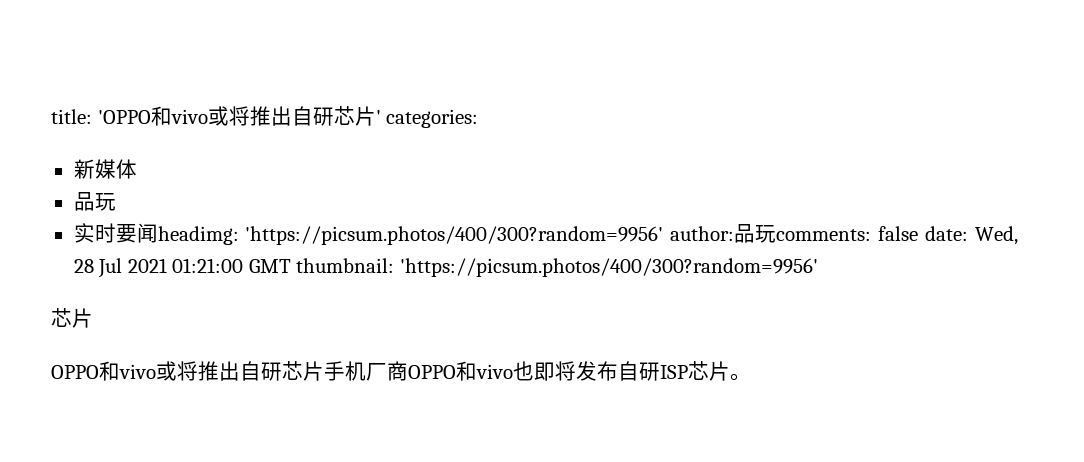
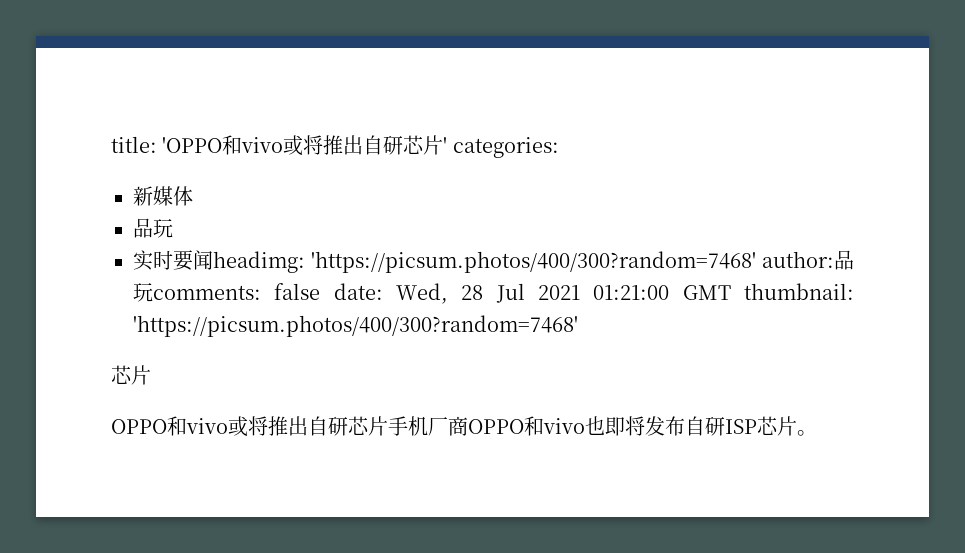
- 实时要闻headimg: 'https://picsum.photos/400/300?random=9956' author:品玩comments: false date: Wed, 28 Jul 2021 01:21:00 GMT thumbnail: 'https://picsum.photos/400/300?random=9956'
+ 实时要闻headimg: 'https://picsum.photos/400/300?random=7468' author:品玩comments: false date: Wed, 28 Jul 2021 01:21:00 GMT thumbnail: 'https://picsum.photos/400/300?random=7468'

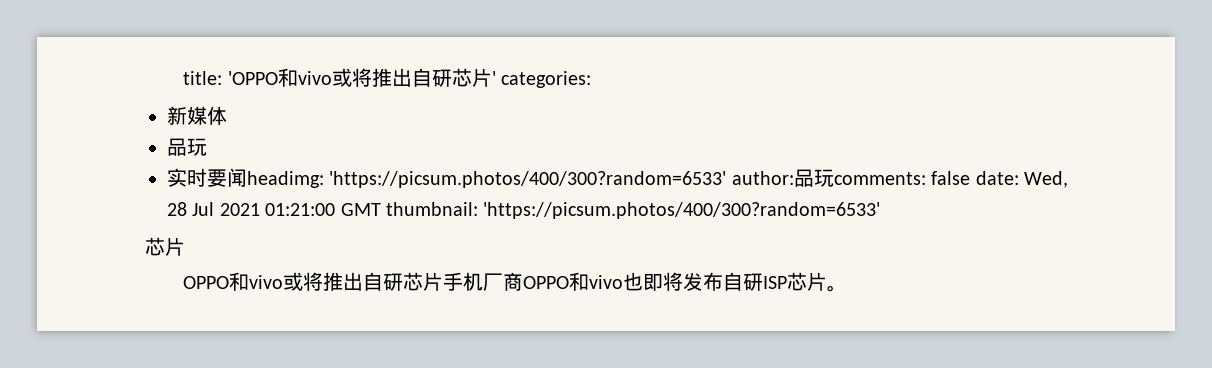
- 实时要闻headimg: 'https://picsum.photos/400/300?random=7468' author:品玩comments: false date: Wed, 28 Jul 2021 01:21:00 GMT thumbnail: 'https://picsum.photos/400/300?random=7468'
+ 实时要闻headimg: 'https://picsum.photos/400/300?random=6533' author:品玩comments: false date: Wed, 28 Jul 2021 01:21:00 GMT thumbnail: 'https://picsum.photos/400/300?random=6533'

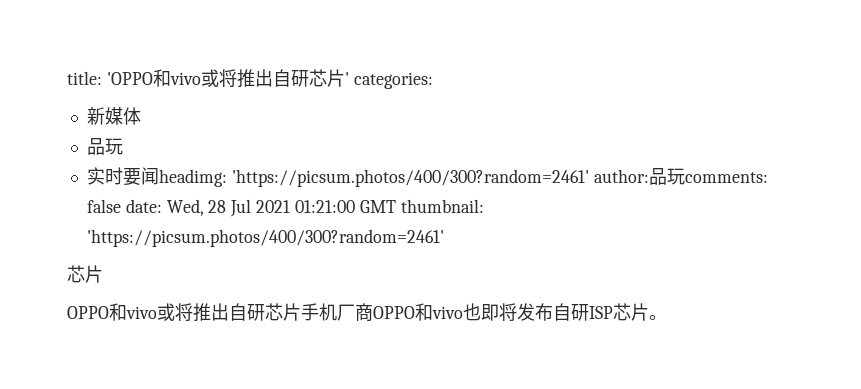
- 实时要闻headimg: 'https://picsum.photos/400/300?random=6533' author:品玩comments: false date: Wed, 28 Jul 2021 01:21:00 GMT thumbnail: 'https://picsum.photos/400/300?random=6533'
+ 实时要闻headimg: 'https://picsum.photos/400/300?random=2461' author:品玩comments: false date: Wed, 28 Jul 2021 01:21:00 GMT thumbnail: 'https://picsum.photos/400/300?random=2461'

